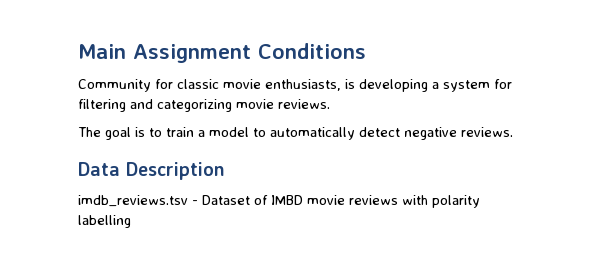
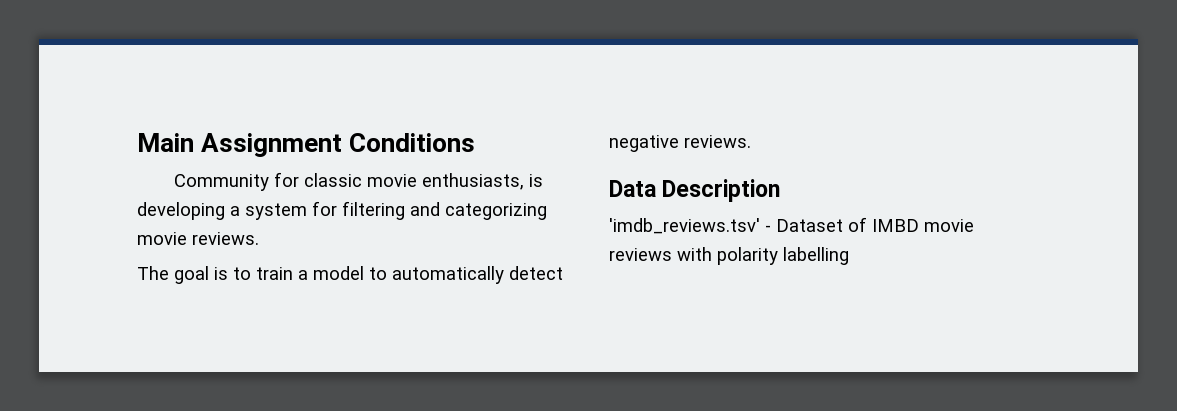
- imdb_reviews.tsv - Dataset of IMBD movie reviews with polarity labelling
+ 'imdb_reviews.tsv' - Dataset of IMBD movie reviews with polarity labelling

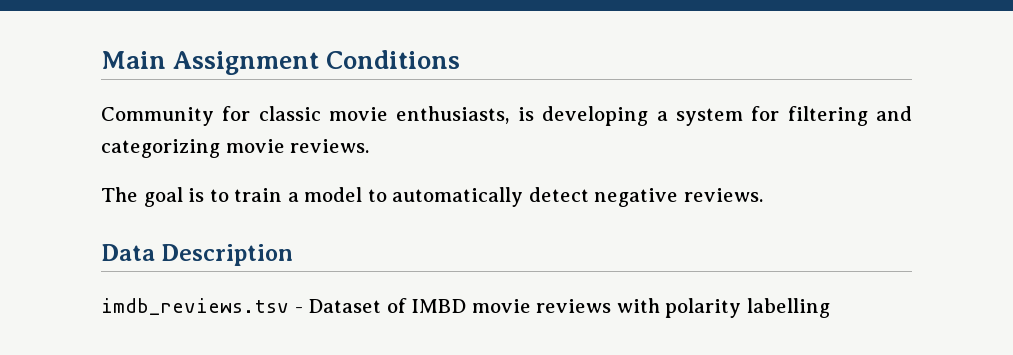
- 'imdb_reviews.tsv' - Dataset of IMBD movie reviews with polarity labelling
+ imdb_reviews.tsv - Dataset of IMBD movie reviews with polarity labelling

